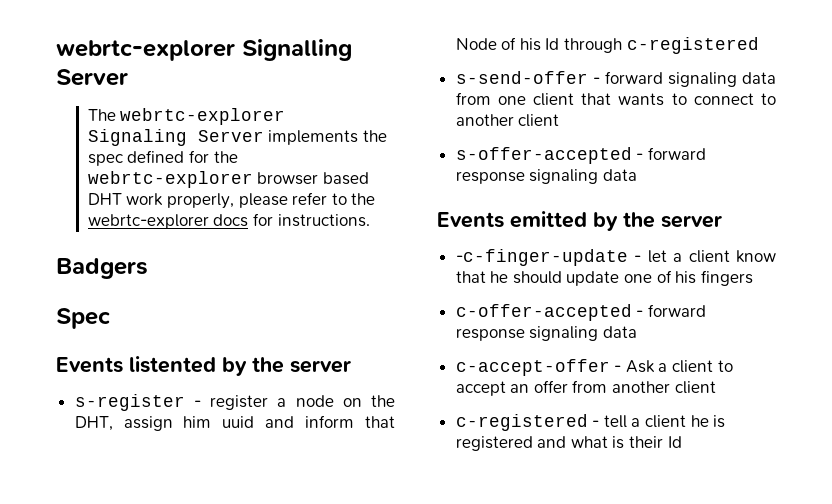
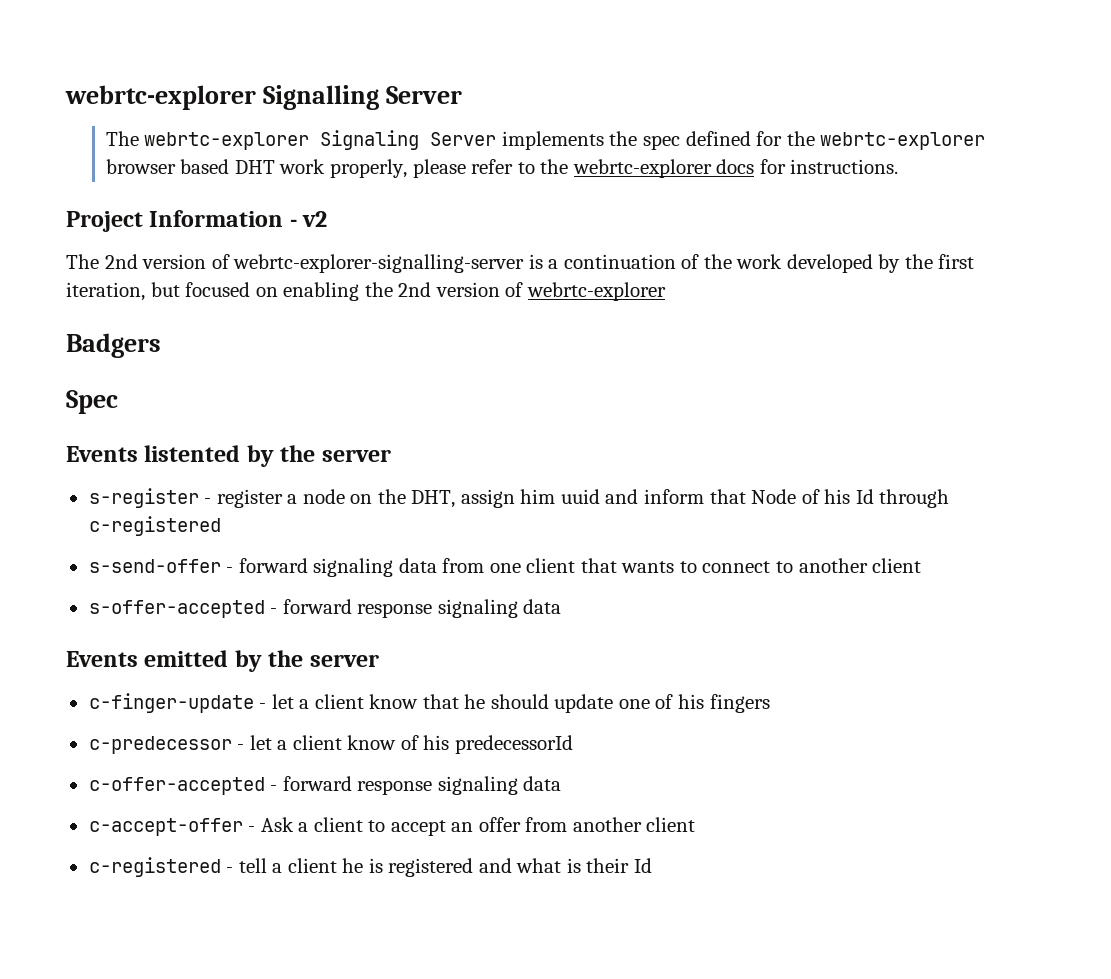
+ Project Information - v2
+ The 2nd version of webrtc-explorer-signalling-server is a continuation of the work developed by the first iteration, but focused on enabling the 2nd version of webrtc-explorer
- -c-finger-update - let a client know that he should update one of his fingers
+ c-finger-update - let a client know that he should update one of his fingers
+ c-predecessor - let a client know of his predecessorId

